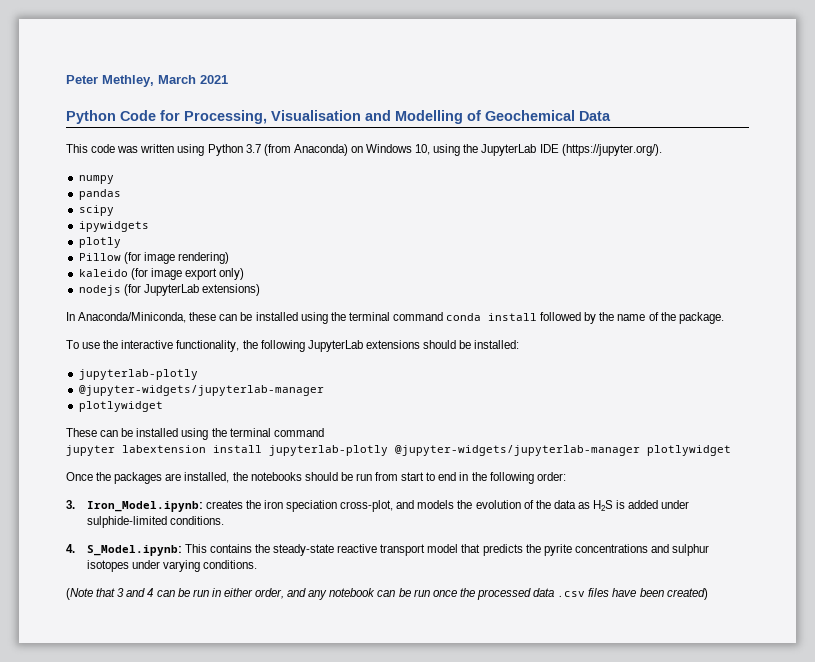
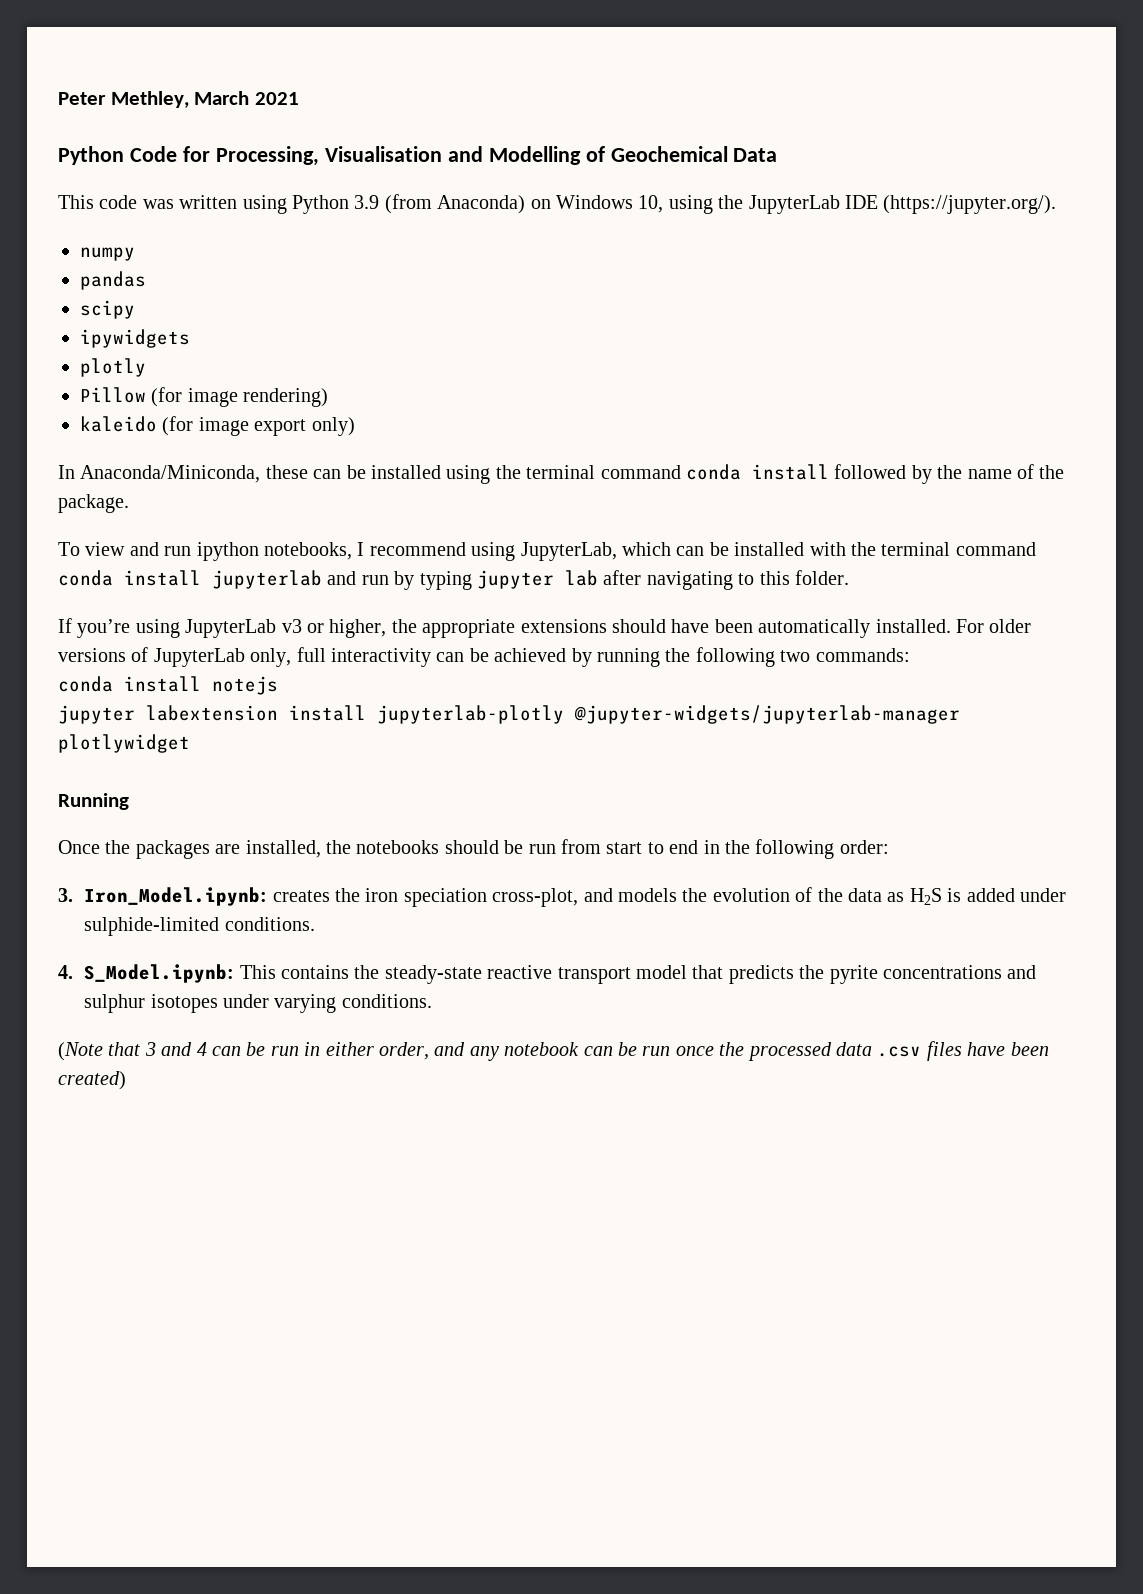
- This code was written using Python 3.7 (from Anaconda) on Windows 10, using the JupyterLab IDE (https://jupyter.org/).
+ This code was written using Python 3.9 (from Anaconda) on Windows 10, using the JupyterLab IDE (https://jupyter.org/).
- nodejs (for JupyterLab extensions)
- To use the interactive functionality, the following JupyterLab extensions should be installed:
- jupyterlab-plotly
- @jupyter-widgets/jupyterlab-manager
- plotlywidget
- These can be installed using the terminal command
+ To view and run ipython notebooks, I recommend using JupyterLab, which can be installed with the terminal command conda install jupyterlab and run by typing jupyter lab after navigating to this folder.
+ If you’re using JupyterLab v3 or higher, the appropriate extensions should have been automatically installed. For older versions of JupyterLab only, full interactivity can be achieved by running the following two commands:
+ conda install notejs
+ Running

